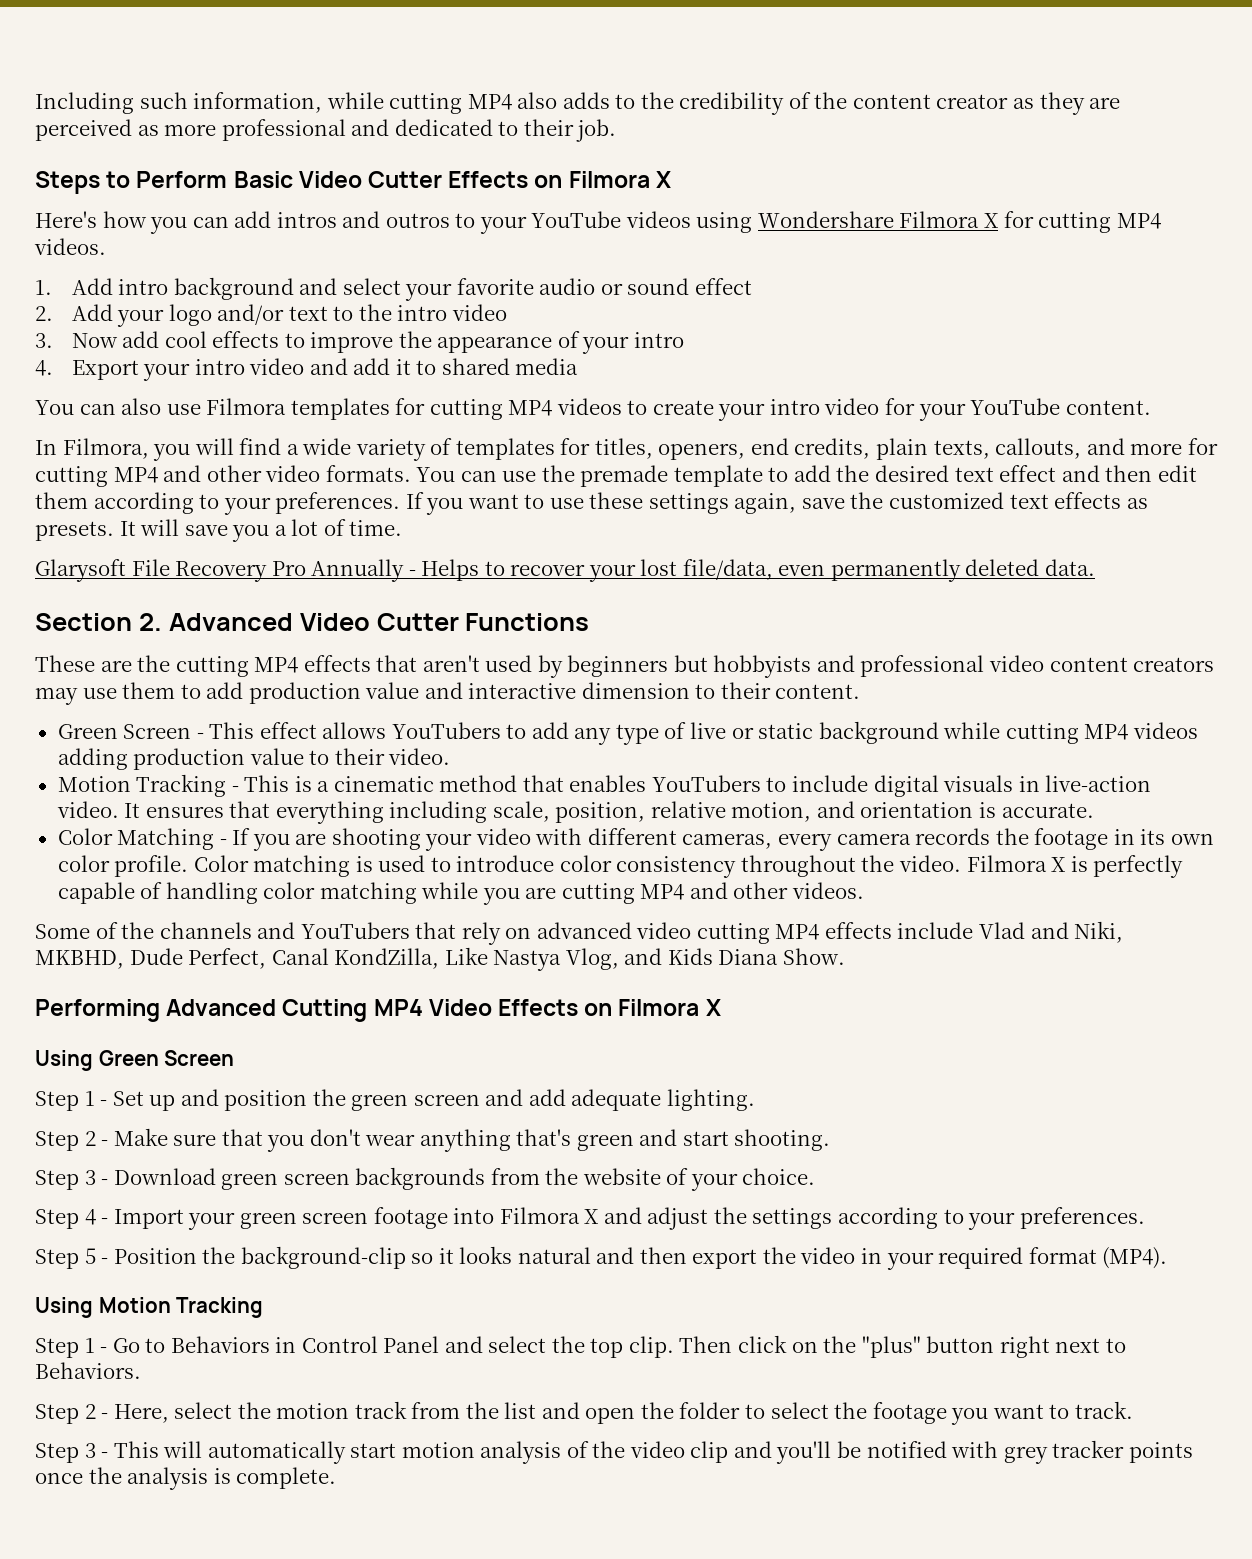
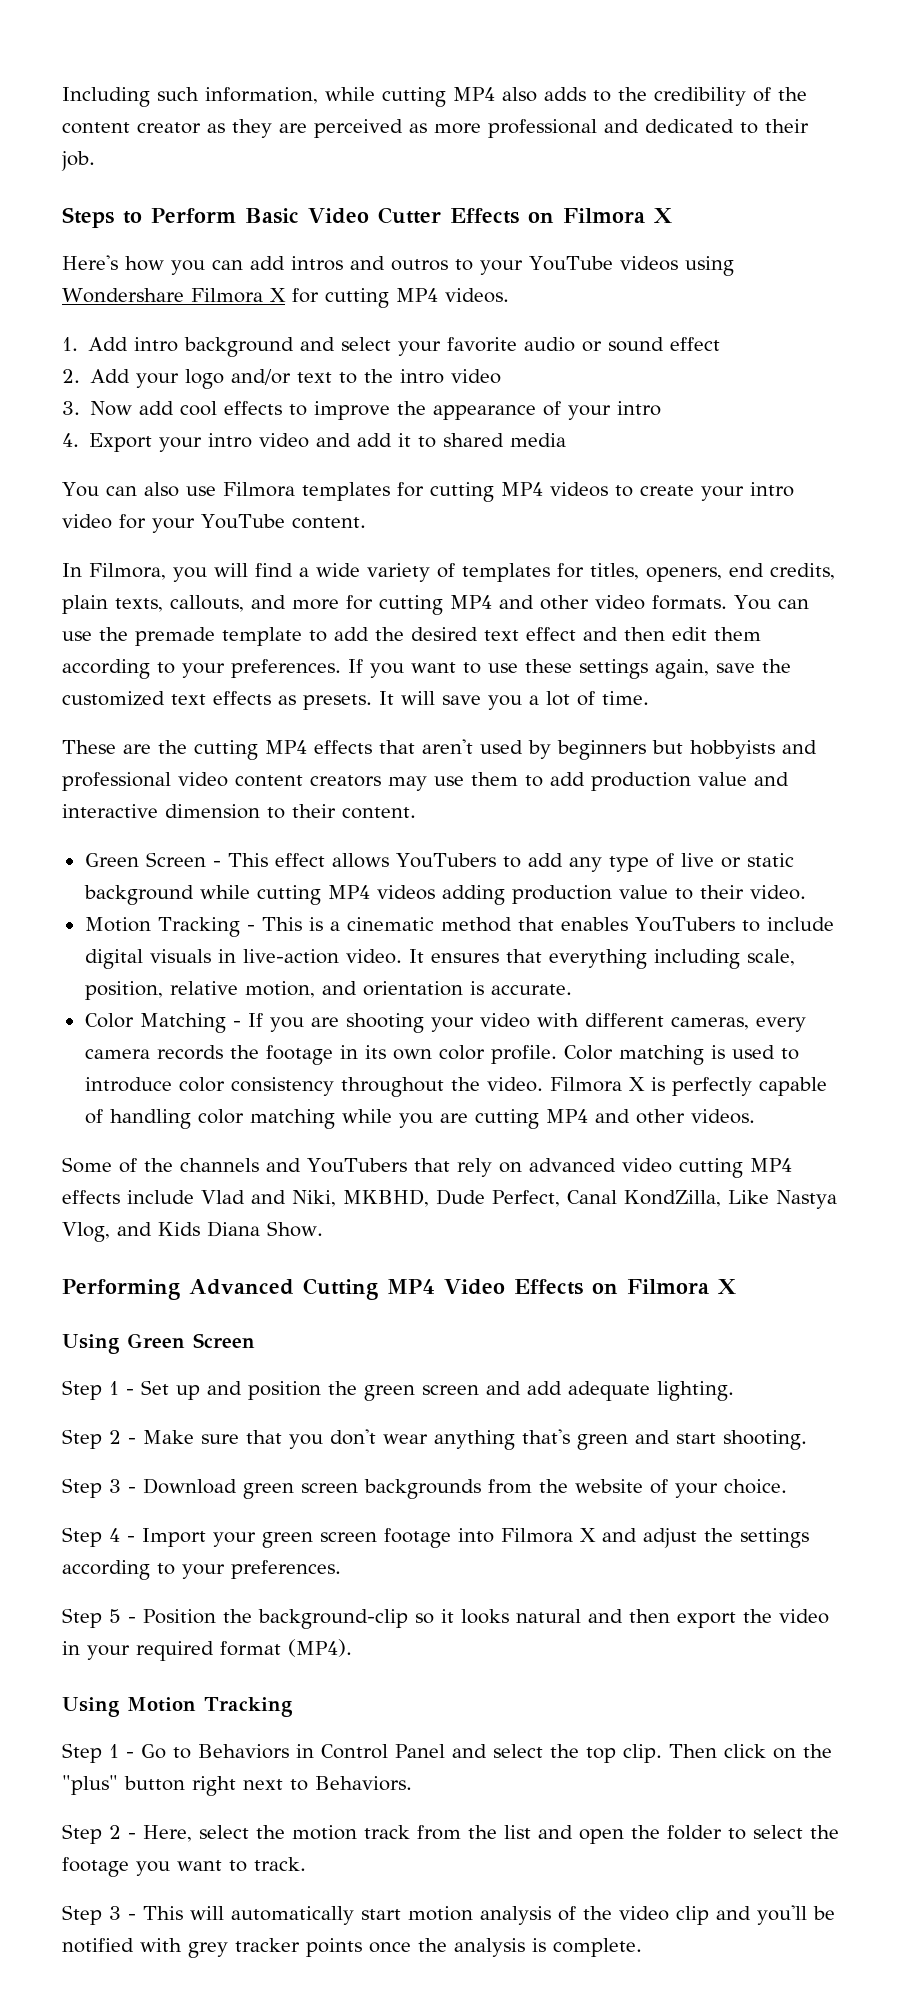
- Glarysoft File Recovery Pro Annually - Helps to recover your lost file/data, even permanently deleted data.
- Section 2. Advanced Video Cutter Functions

